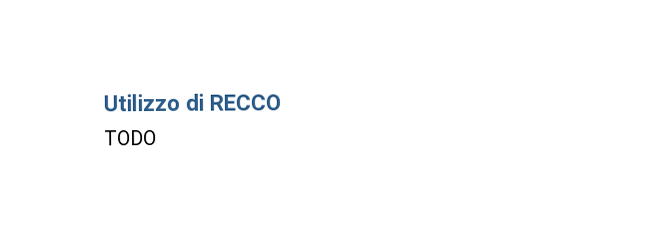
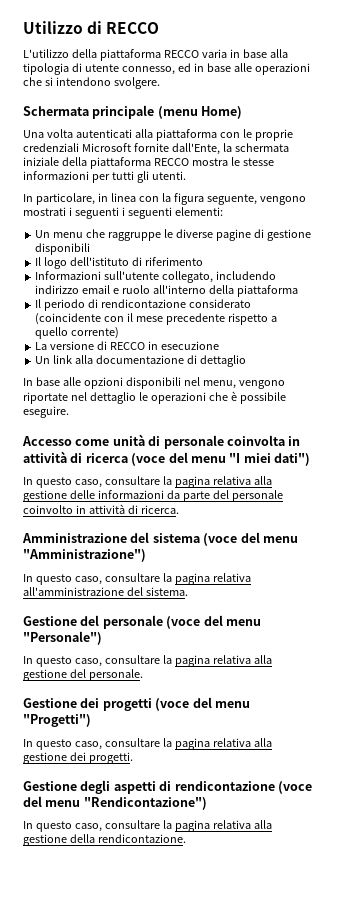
- TODO
+ L'utilizzo della piattaforma RECCO varia in base alla tipologia di utente connesso, ed in base alle operazioni che si intendono svolgere.
+ Schermata principale (menu Home)
+ Una volta autenticati alla piattaforma con le proprie credenziali Microsoft fornite dall'Ente, la schermata iniziale della piattaforma RECCO mostra le stesse informazioni per tutti gli utenti.
+ In particolare, in linea con la figura seguente, vengono mostrati i seguenti i seguenti elementi:
+ Un menu che raggruppe le diverse pagine di gestione disponibili
+ Il logo dell'istituto di riferimento
+ Informazioni sull'utente collegato, includendo indirizzo email e ruolo all'interno della piattaforma
+ Il periodo di rendicontazione considerato (coincidente con il mese precedente rispetto a quello corrente)
+ La versione di RECCO in esecuzione
+ Un link alla documentazione di dettaglio
+ In base alle opzioni disponibili nel menu, vengono riportate nel dettaglio le operazioni che è possibile eseguire.
+ Accesso come unità di personale coinvolta in attività di ricerca (voce del menu "I miei dati")
+ In questo caso, consultare la pagina relativa alla gestione delle informazioni da parte del personale coinvolto in attività di ricerca.
+ Amministrazione del sistema (voce del menu "Amministrazione")
+ In questo caso, consultare la pagina relativa all'amministrazione del sistema.
+ Gestione del personale (voce del menu "Personale")
+ In questo caso, consultare la pagina relativa alla gestione del personale.
+ Gestione dei progetti (voce del menu "Progetti")
+ In questo caso, consultare la pagina relativa alla gestione dei progetti.
+ Gestione degli aspetti di rendicontazione (voce del menu "Rendicontazione")
+ In questo caso, consultare la pagina relativa alla gestione della rendicontazione.

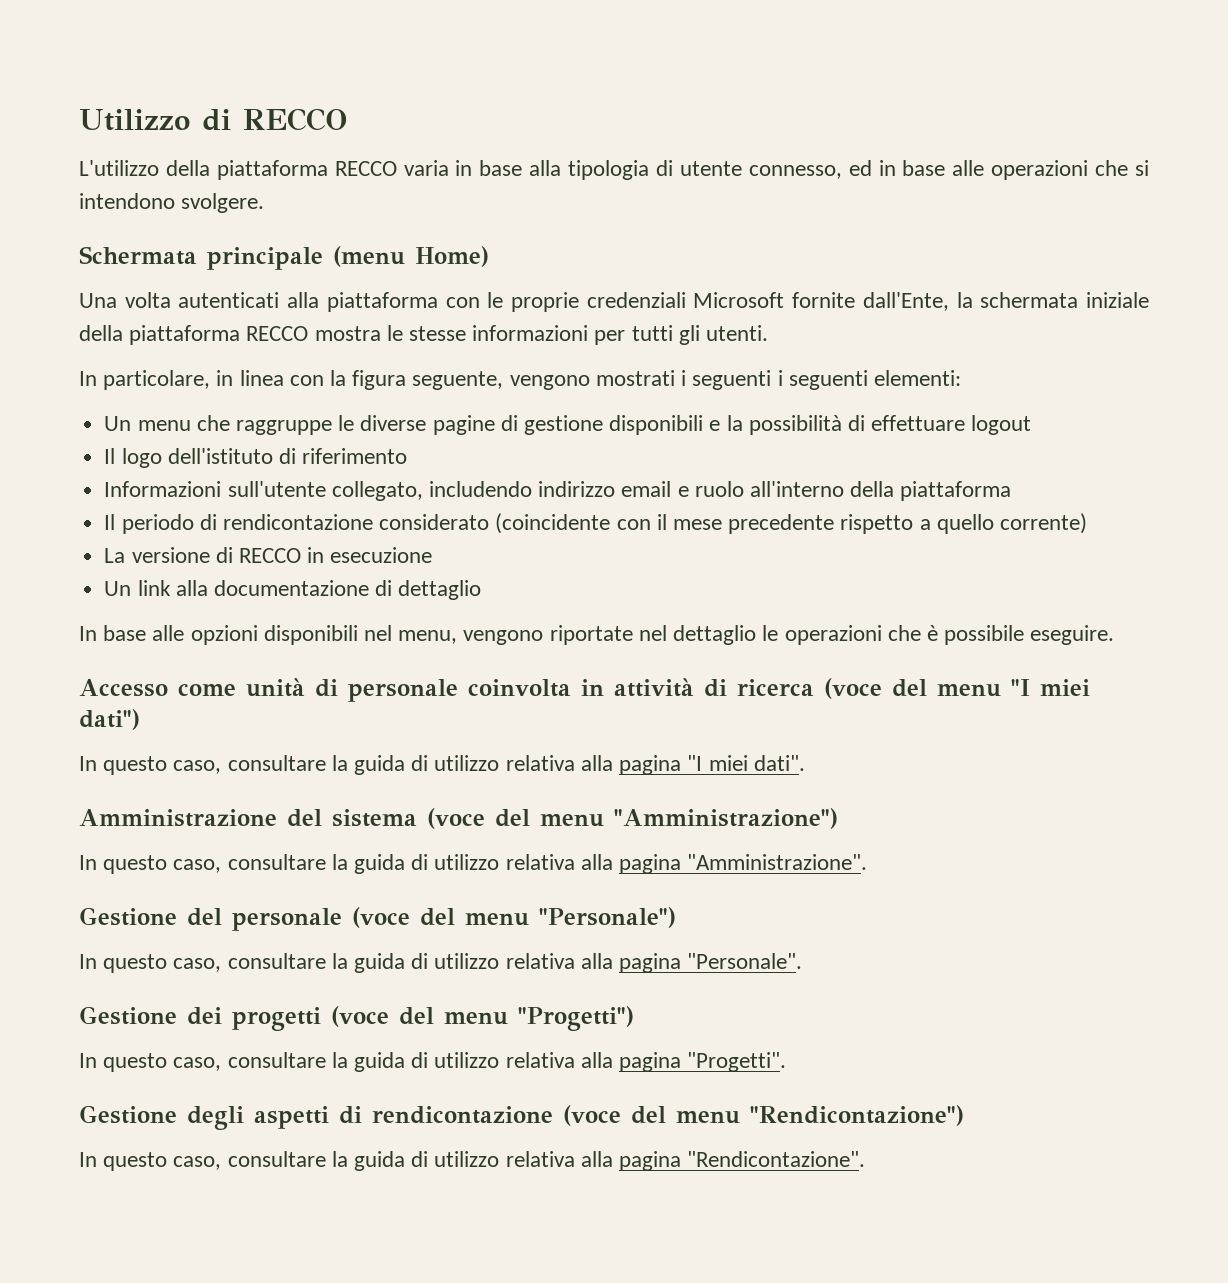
- Un menu che raggruppe le diverse pagine di gestione disponibili
+ Un menu che raggruppe le diverse pagine di gestione disponibili e la possibilità di effettuare logout
- In questo caso, consultare la pagina relativa alla gestione delle informazioni da parte del personale coinvolto in attività di ricerca.
+ In questo caso, consultare la guida di utilizzo relativa alla pagina "I miei dati".
- In questo caso, consultare la pagina relativa all'amministrazione del sistema.
+ In questo caso, consultare la guida di utilizzo relativa alla pagina "Amministrazione".
- In questo caso, consultare la pagina relativa alla gestione del personale.
+ In questo caso, consultare la guida di utilizzo relativa alla pagina "Personale".
- In questo caso, consultare la pagina relativa alla gestione dei progetti.
+ In questo caso, consultare la guida di utilizzo relativa alla pagina "Progetti".
- In questo caso, consultare la pagina relativa alla gestione della rendicontazione.
+ In questo caso, consultare la guida di utilizzo relativa alla pagina "Rendicontazione".

